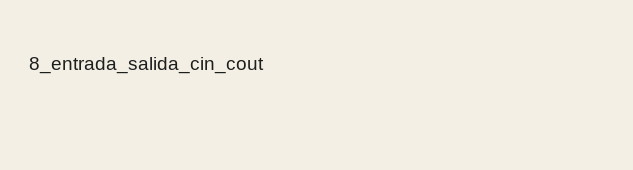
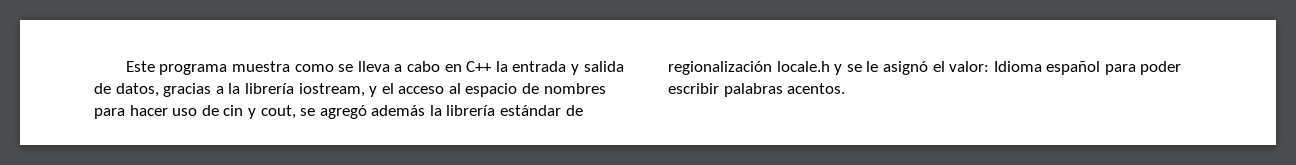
- 8_entrada_salida_cin_cout
+ Este programa muestra como se lleva a cabo en C++ la entrada y salida de datos, gracias a la librería iostream, y el acceso al espacio de nombres para hacer uso de cin y cout, se agregó además la librería estándar de regionalización locale.h y se le asignó el valor: Idioma español para poder escribir palabras acentos.

